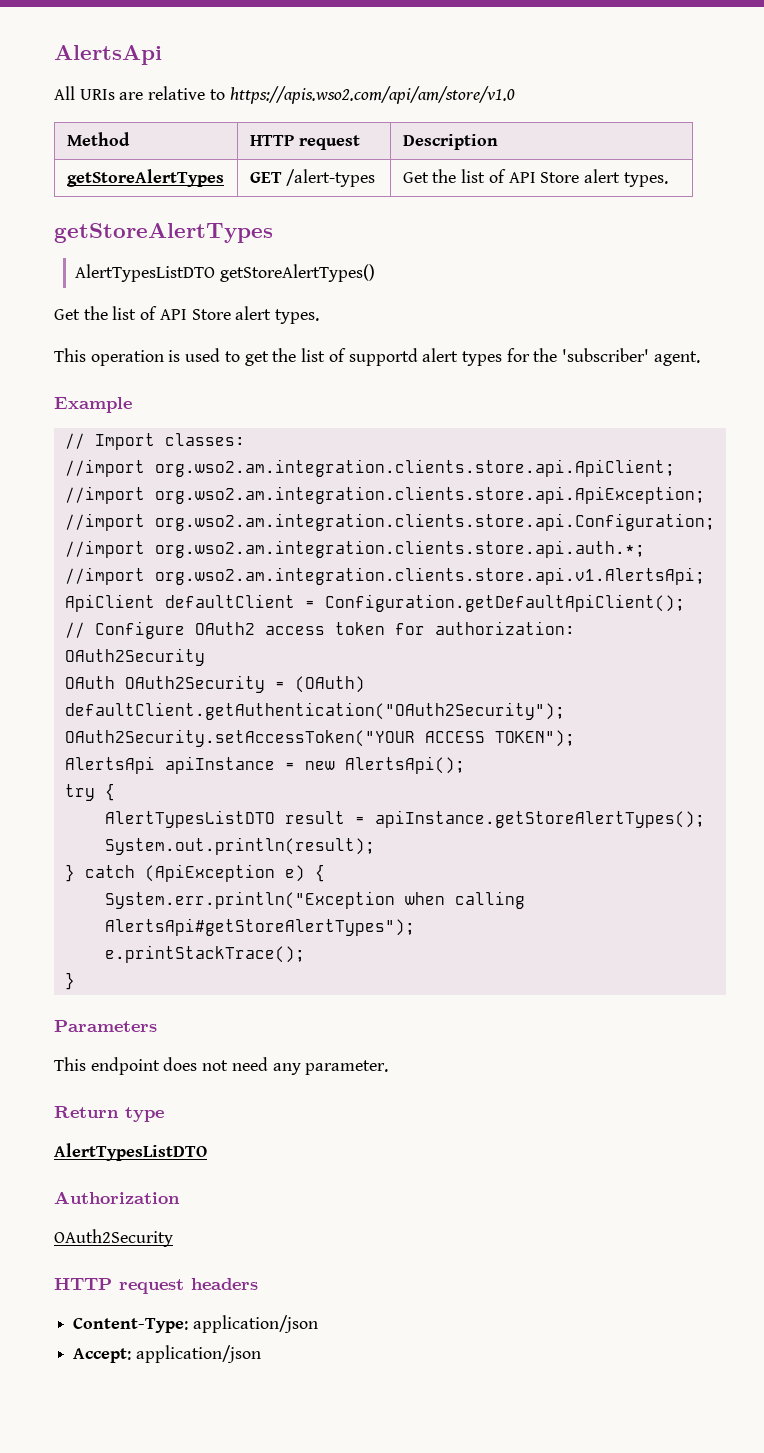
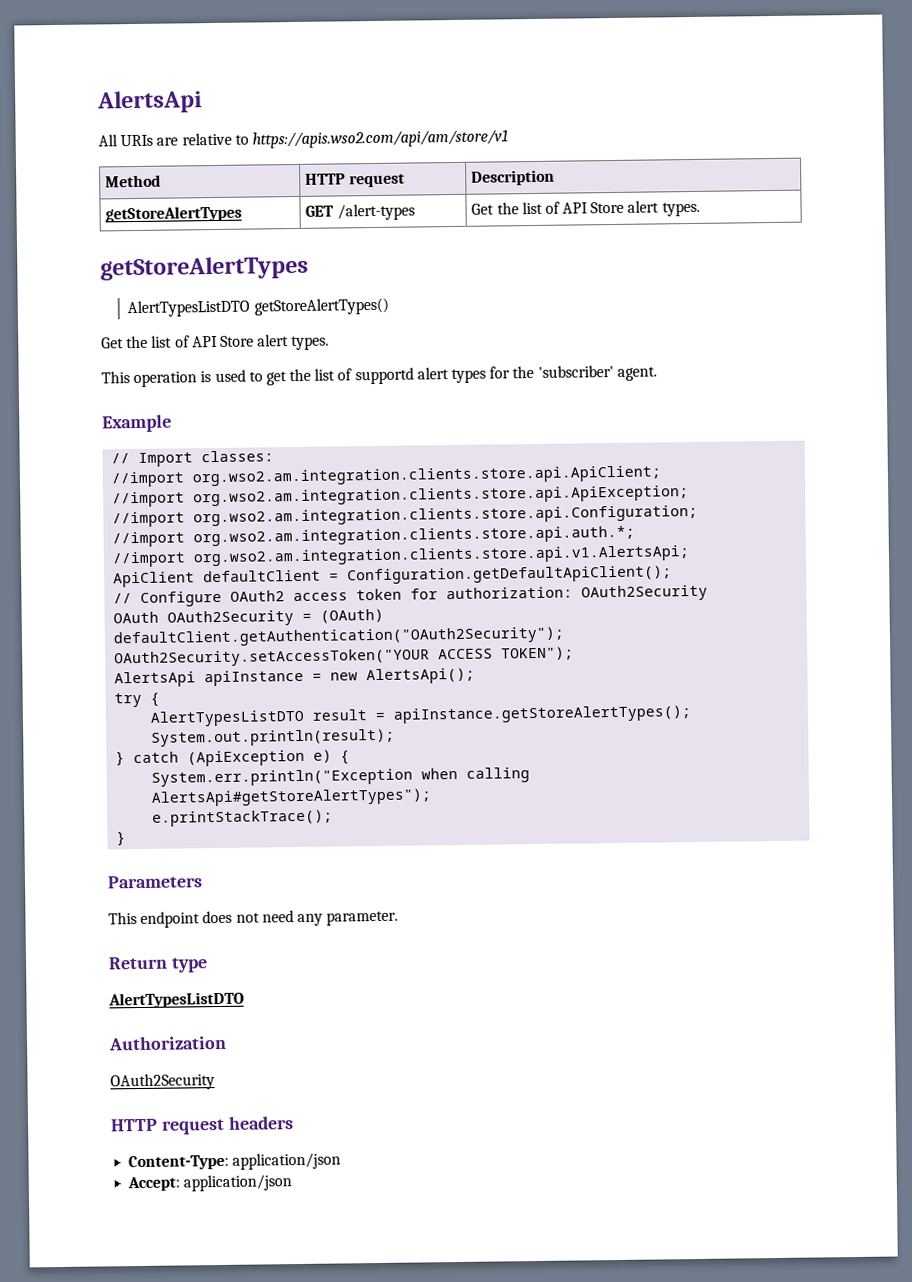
- All URIs are relative to https://apis.wso2.com/api/am/store/v1.0
+ All URIs are relative to https://apis.wso2.com/api/am/store/v1

